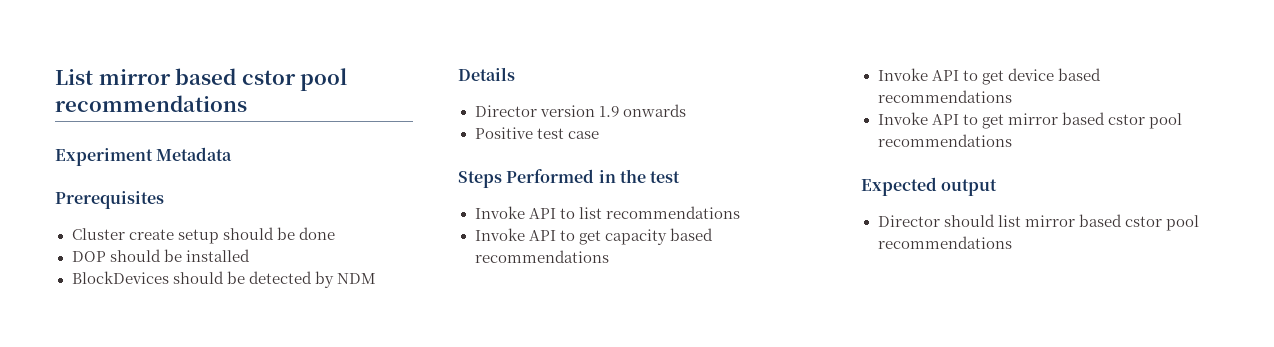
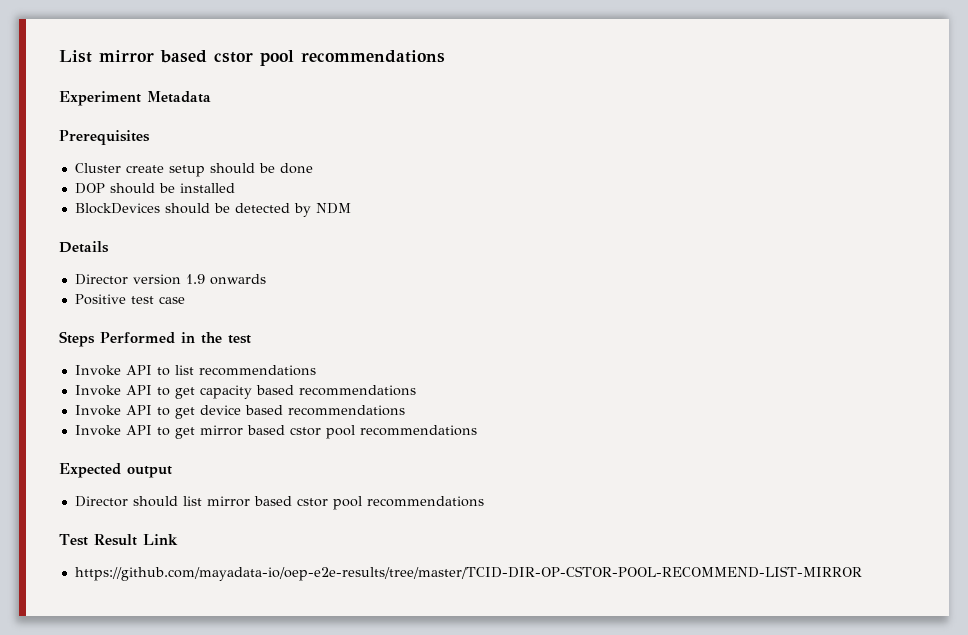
+ Test Result Link
+ https://github.com/mayadata-io/oep-e2e-results/tree/master/TCID-DIR-OP-CSTOR-POOL-RECOMMEND-LIST-MIRROR

